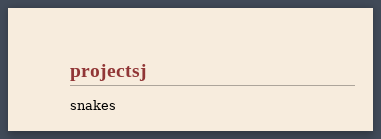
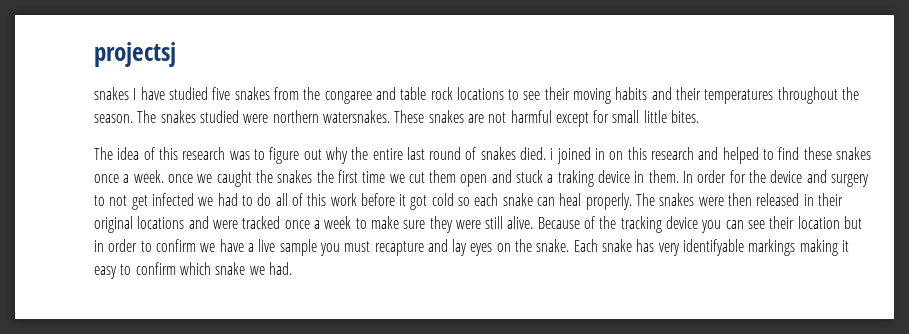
- snakes
+ snakes I have studied five snakes from the congaree and table rock locations to see their moving habits and their temperatures throughout the season. The snakes studied were northern watersnakes. These snakes are not harmful except for small little bites.
+ The idea of this research was to figure out why the entire last round of snakes died. i joined in on this research and helped to find these snakes once a week. once we caught the snakes the first time we cut them open and stuck a traking device in them. In order for the device and surgery to not get infected we had to do all of this work before it got cold so each snake can heal properly. The snakes were then released in their original locations and were tracked once a week to make sure they were still alive. Because of the tracking device you can see their location but in order to confirm we have a live sample you must recapture and lay eyes on the snake. Each snake has very identifyable markings making it easy to confirm which snake we had.

